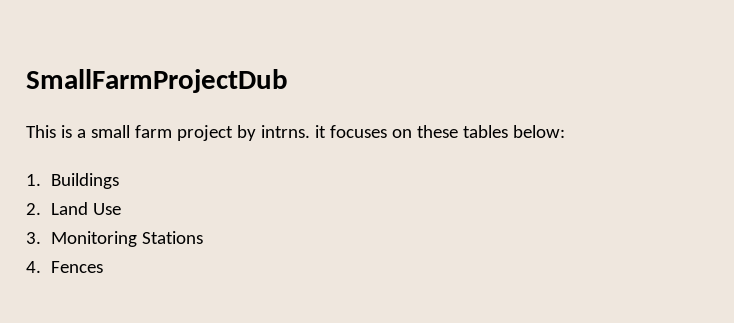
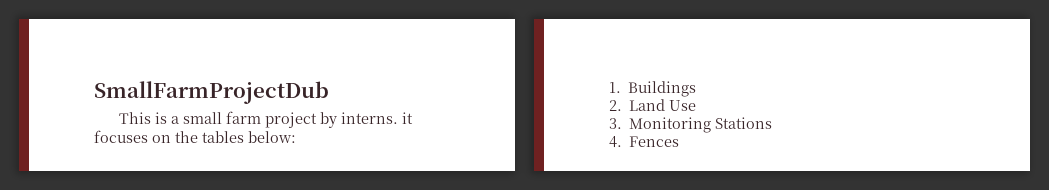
- This is a small farm project by intrns. it focuses on these tables below:
+ This is a small farm project by interns. it focuses on the tables below:

